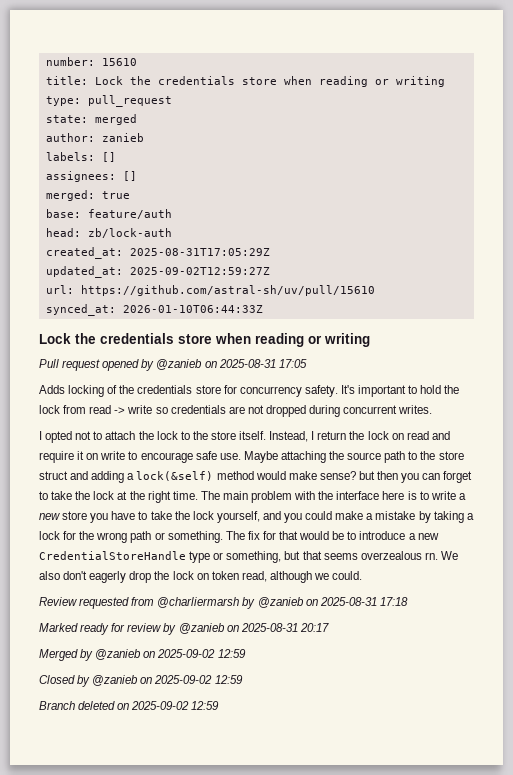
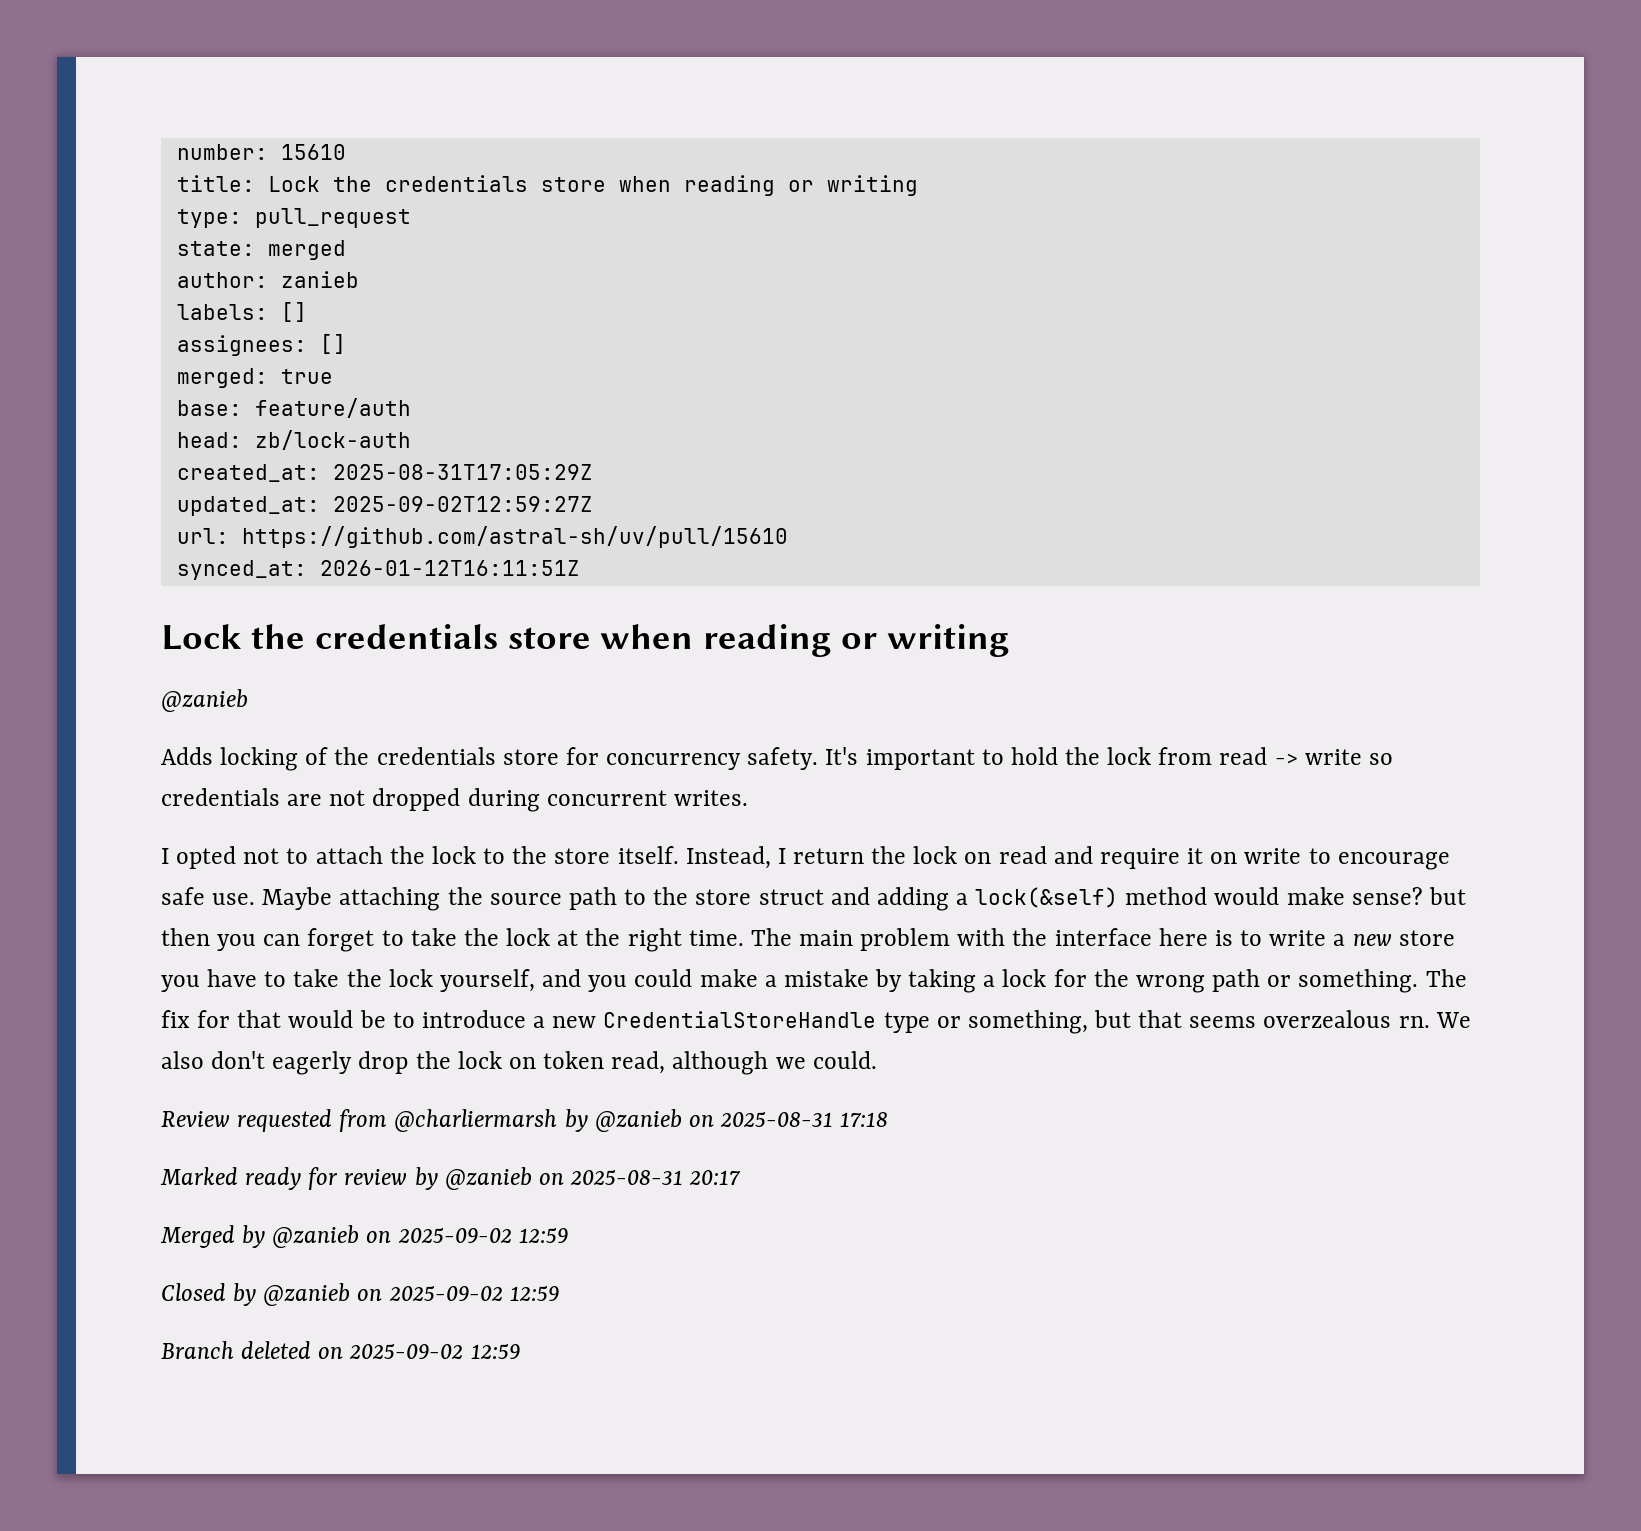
- synced_at: 2026-01-10T06:44:33Z
+ synced_at: 2026-01-12T16:11:51Z
  Lock the credentials store when reading or writing
- Pull request opened by @zanieb on 2025-08-31 17:05
+ @zanieb

